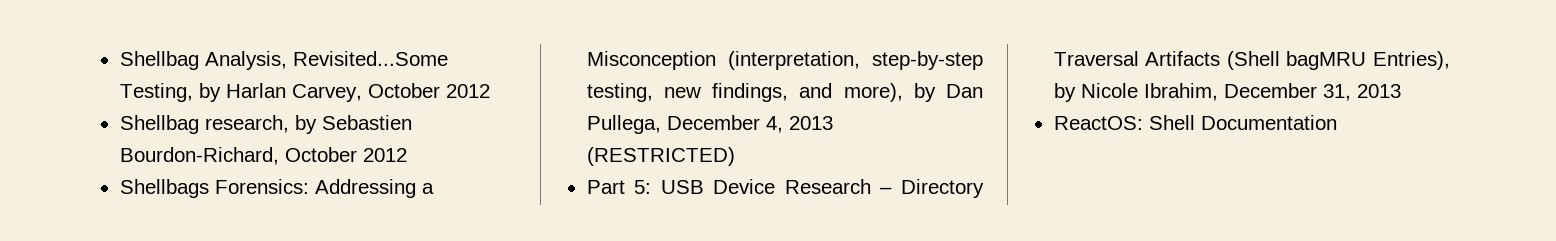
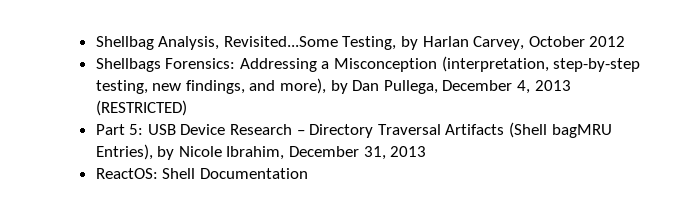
- Shellbag research, by Sebastien Bourdon-Richard, October 2012

